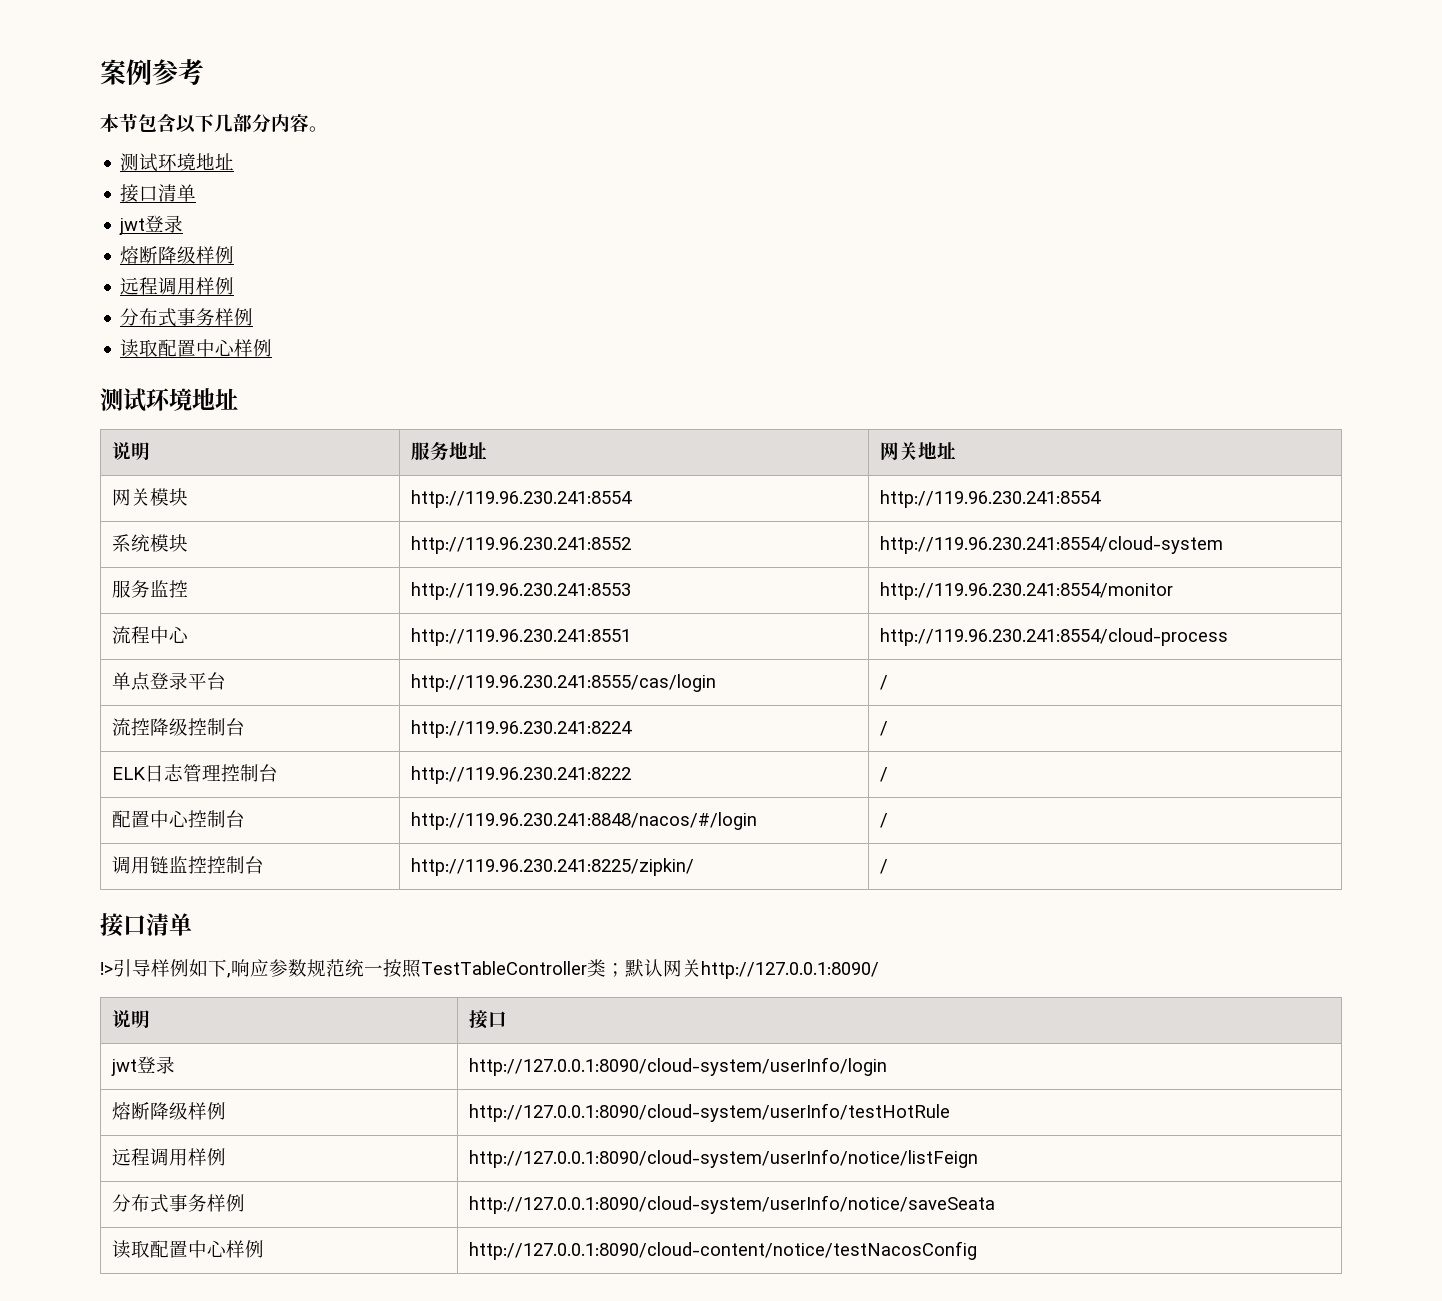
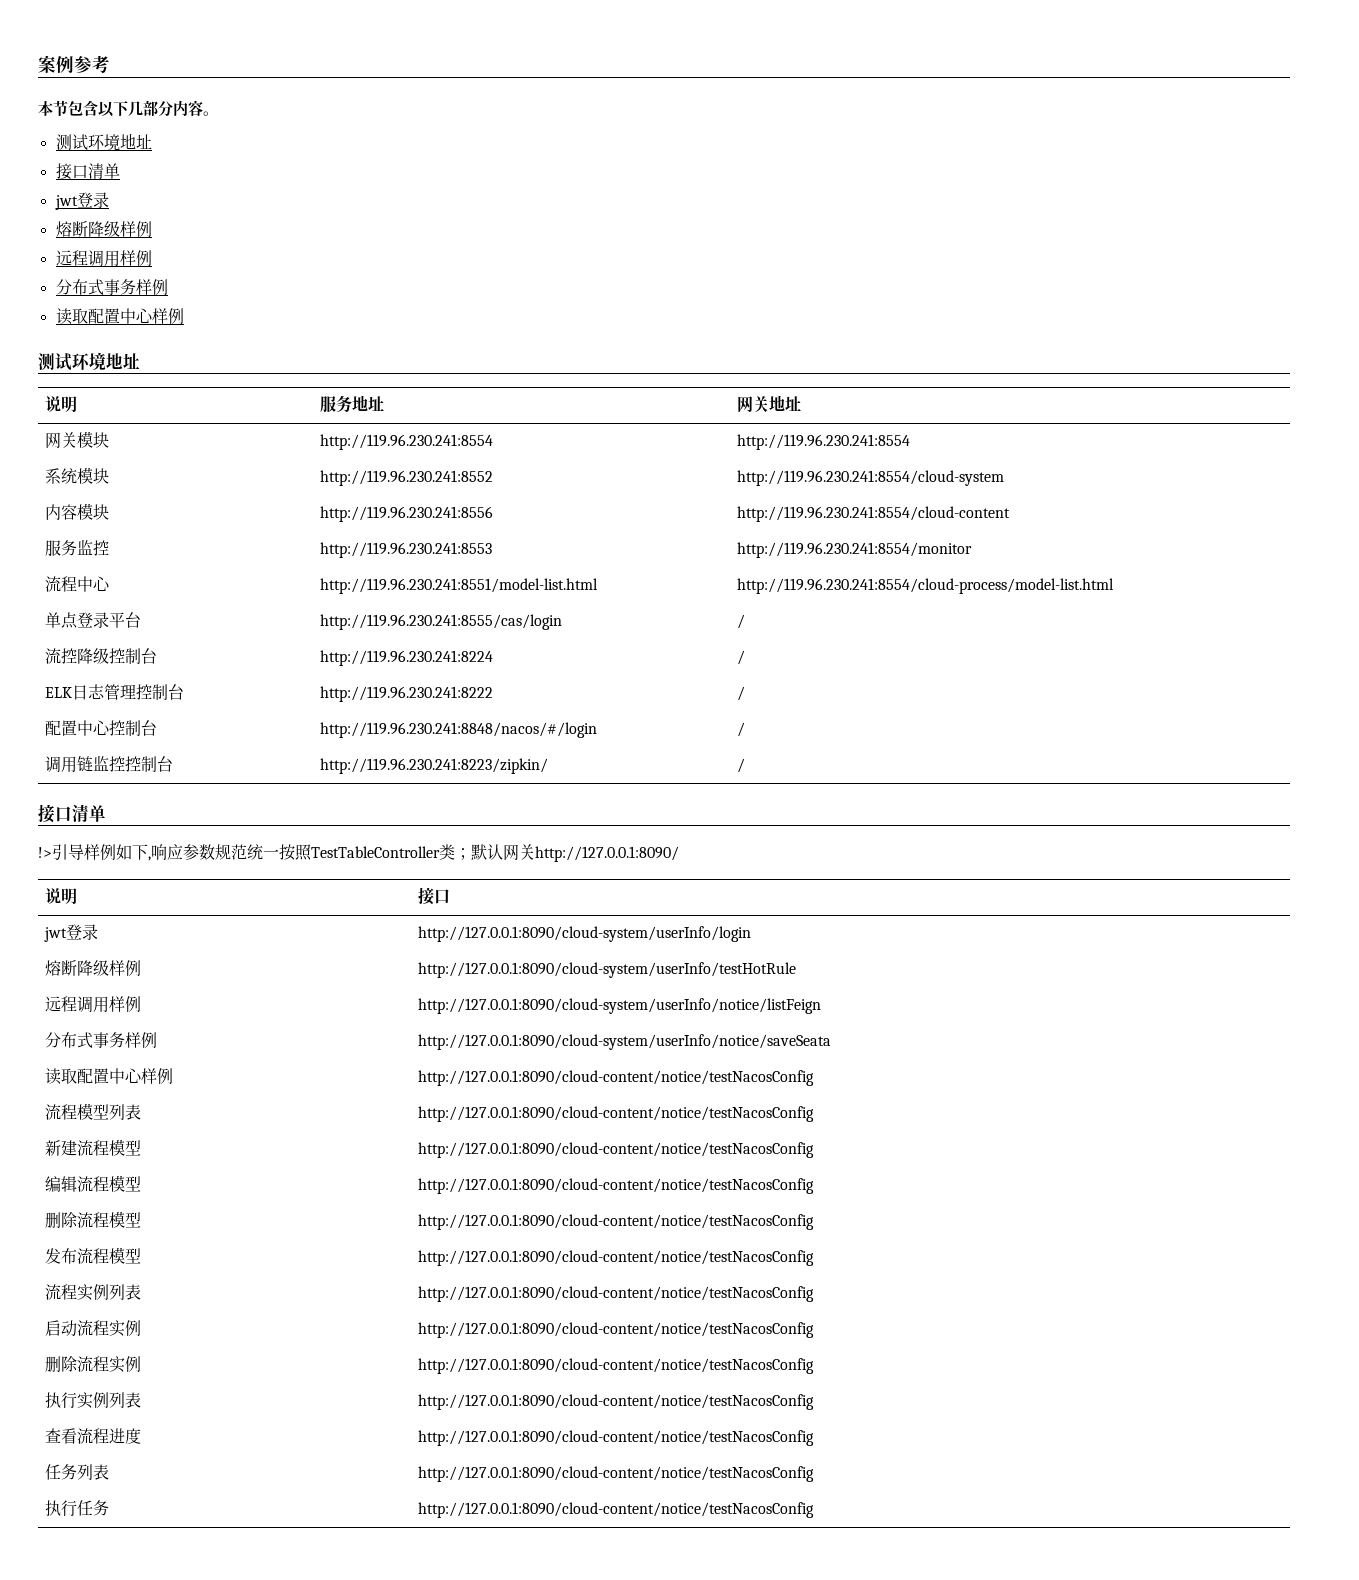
+ 内容模块 | http://119.96.230.241:8556 | http://119.96.230.241:8554/cloud-content
- 流程中心 | http://119.96.230.241:8551 | http://119.96.230.241:8554/cloud-process
+ 流程中心 | http://119.96.230.241:8551/model-list.html | http://119.96.230.241:8554/cloud-process/model-list.html
- 调用链监控控制台 | http://119.96.230.241:8225/zipkin/ | /
+ 调用链监控控制台 | http://119.96.230.241:8223/zipkin/ | /
+ 流程模型列表 | http://127.0.0.1:8090/cloud-content/notice/testNacosConfig
+ 新建流程模型 | http://127.0.0.1:8090/cloud-content/notice/testNacosConfig
+ 编辑流程模型 | http://127.0.0.1:8090/cloud-content/notice/testNacosConfig
+ 删除流程模型 | http://127.0.0.1:8090/cloud-content/notice/testNacosConfig
+ 发布流程模型 | http://127.0.0.1:8090/cloud-content/notice/testNacosConfig
+ 流程实例列表 | http://127.0.0.1:8090/cloud-content/notice/testNacosConfig
+ 启动流程实例 | http://127.0.0.1:8090/cloud-content/notice/testNacosConfig
+ 删除流程实例 | http://127.0.0.1:8090/cloud-content/notice/testNacosConfig
+ 执行实例列表 | http://127.0.0.1:8090/cloud-content/notice/testNacosConfig
+ 查看流程进度 | http://127.0.0.1:8090/cloud-content/notice/testNacosConfig
+ 任务列表 | http://127.0.0.1:8090/cloud-content/notice/testNacosConfig
+ 执行任务 | http://127.0.0.1:8090/cloud-content/notice/testNacosConfig

